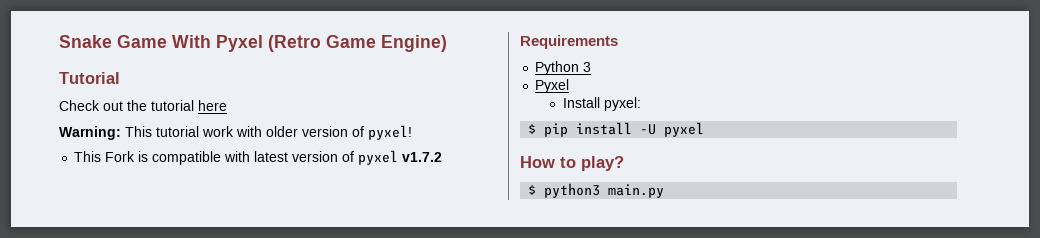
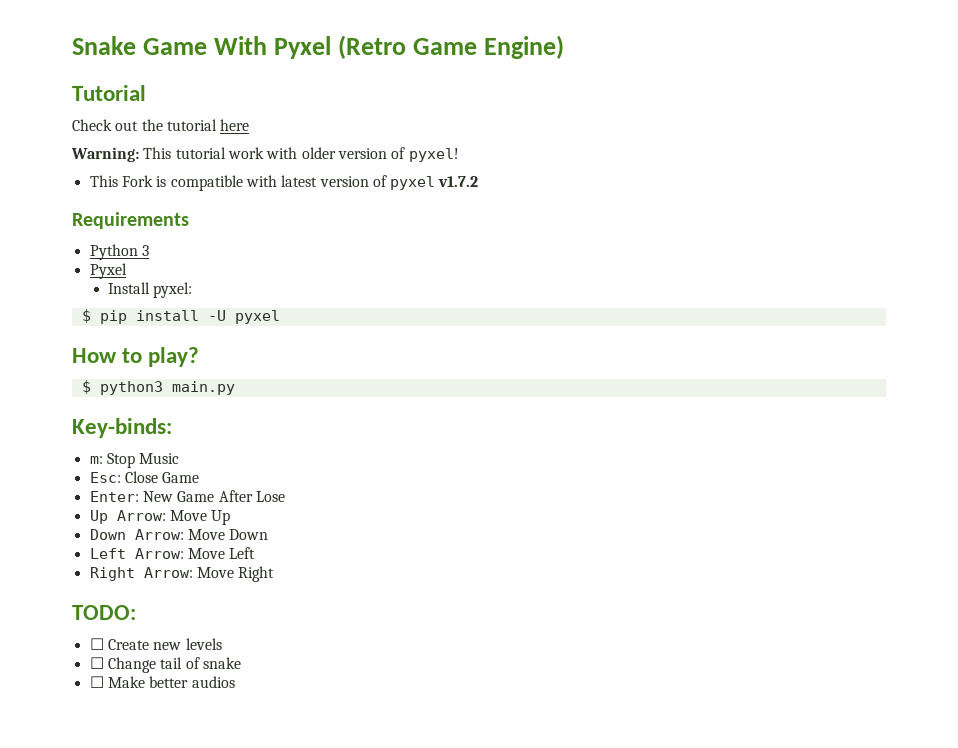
+ Key-binds:
+ m: Stop Music
+ Esc: Close Game
+ Enter: New Game After Lose
+ Up Arrow: Move Up
+ Down Arrow: Move Down
+ Left Arrow: Move Left
+ Right Arrow: Move Right
+ TODO:
+ ☐ Create new levels
+ ☐ Change tail of snake
+ ☐ Make better audios

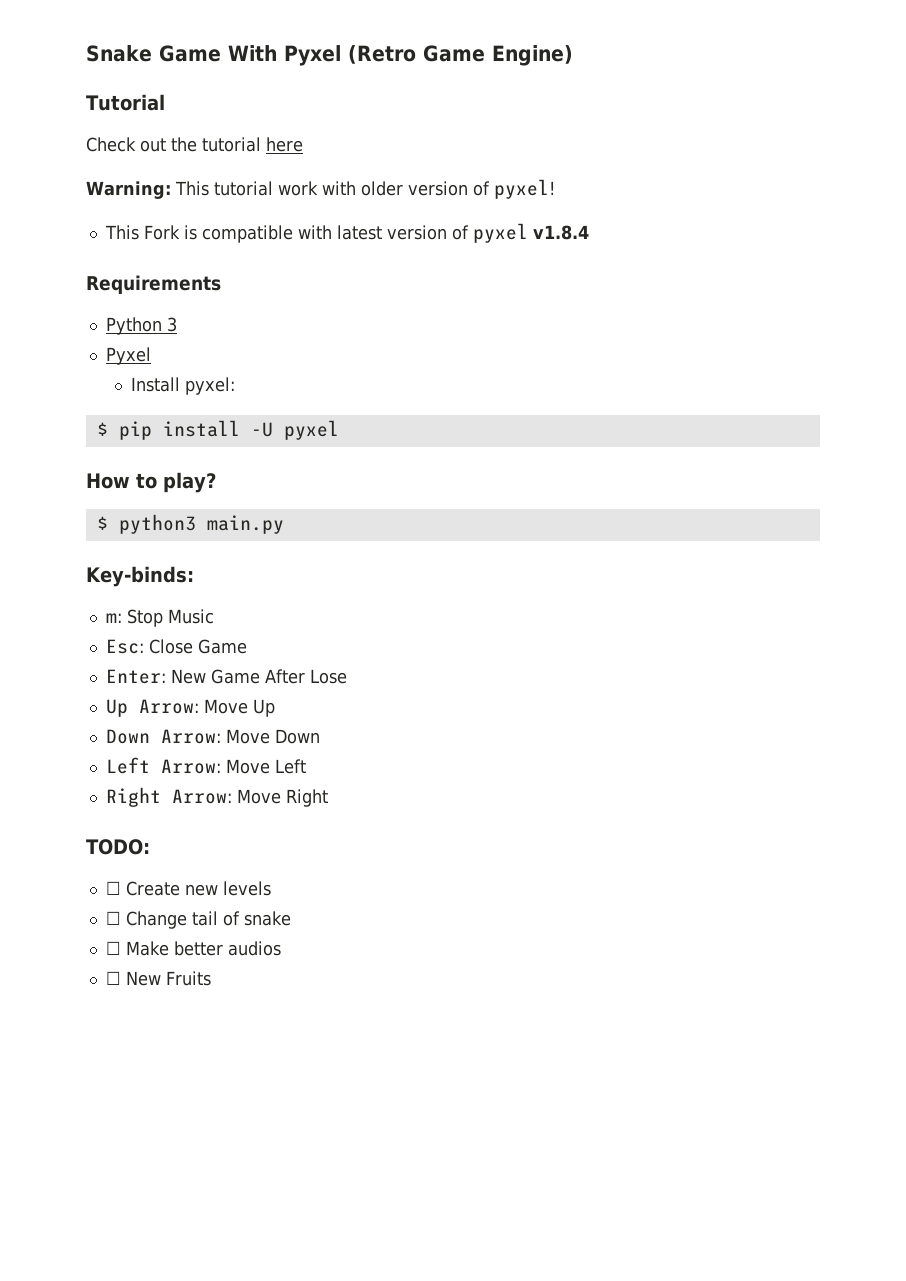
- This Fork is compatible with latest version of pyxel v1.7.2
+ This Fork is compatible with latest version of pyxel v1.8.4
+ ☐ New Fruits

